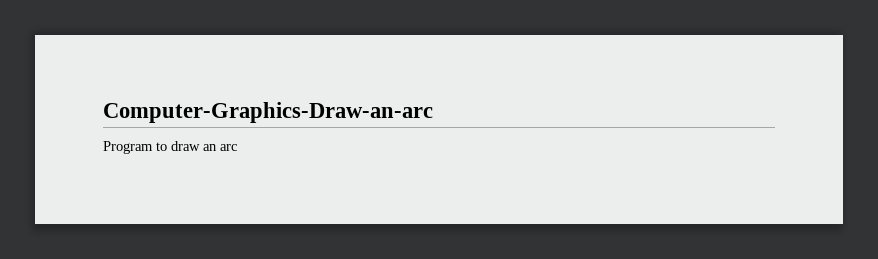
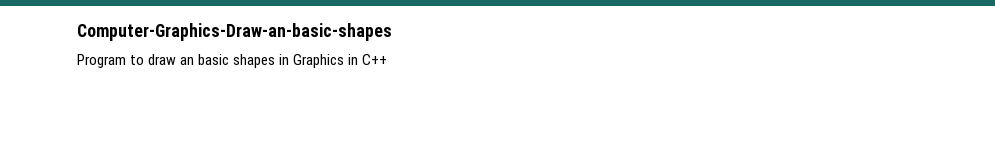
- Computer-Graphics-Draw-an-arc
+ Computer-Graphics-Draw-an-basic-shapes
- Program to draw an arc
+ Program to draw an basic shapes in Graphics in C++

